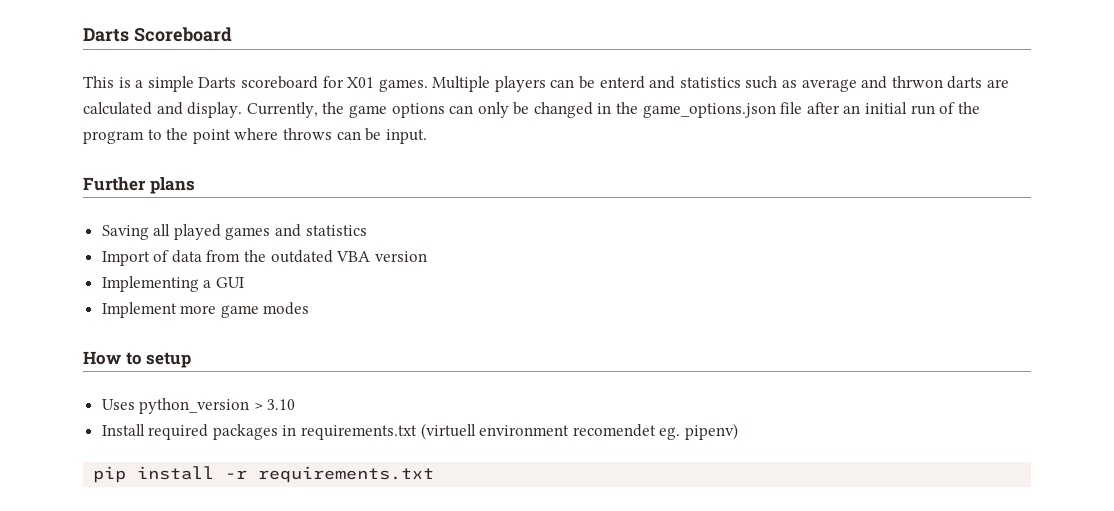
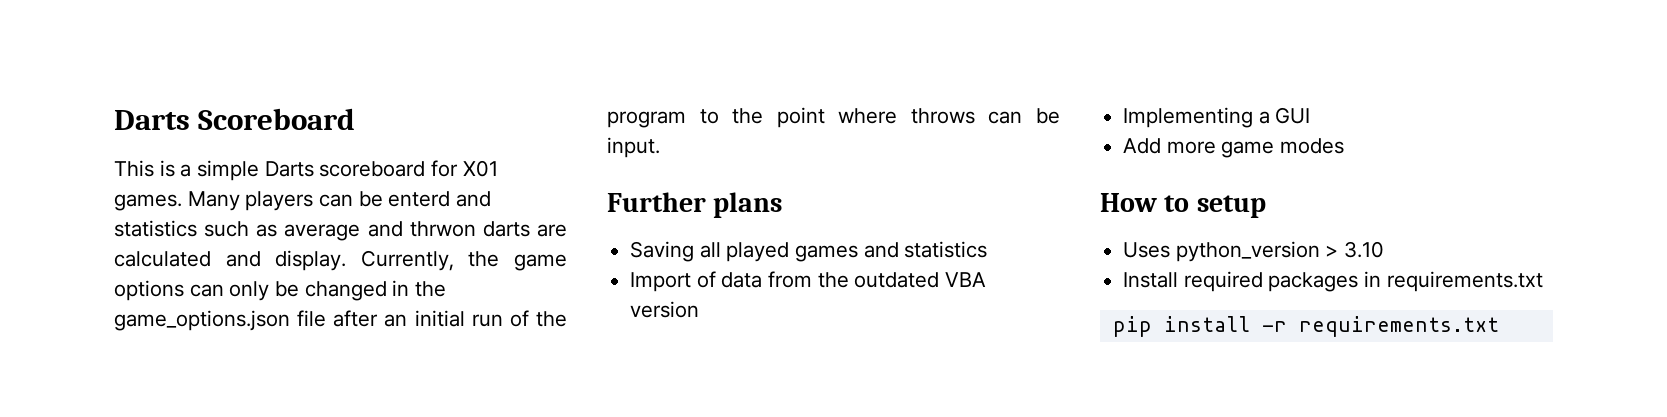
- Multiple players can be enterd and statistics such as average and thrwon darts are calculated and display.
+ Many players can be enterd and statistics such as average and thrwon darts are calculated and display.
- Implement more game modes
+ Add more game modes
- Install required packages in requirements.txt (virtuell environment recomendet eg. pipenv)
+ Install required packages in requirements.txt

